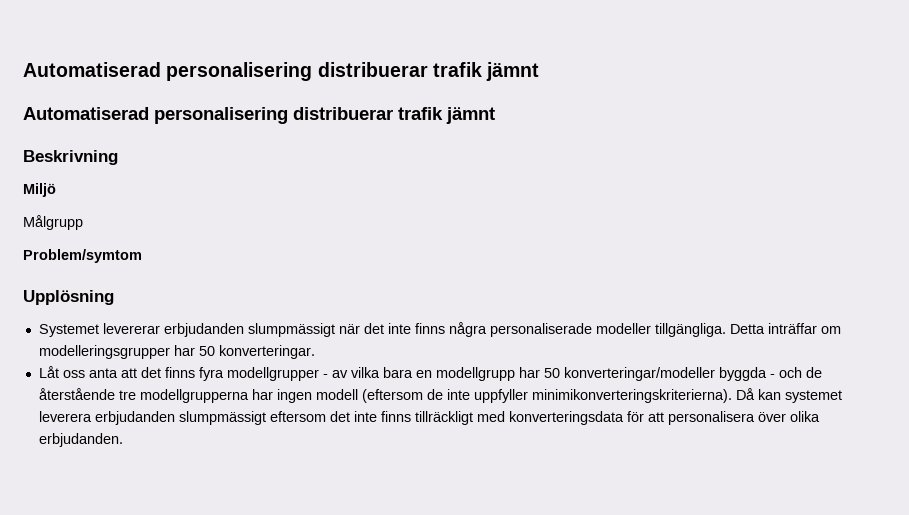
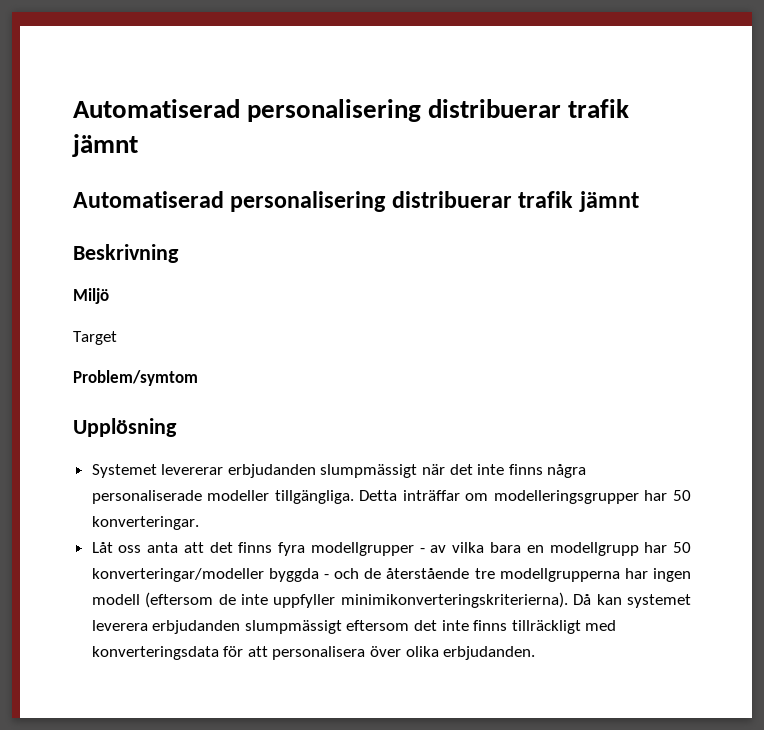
- Målgrupp
+ Target

